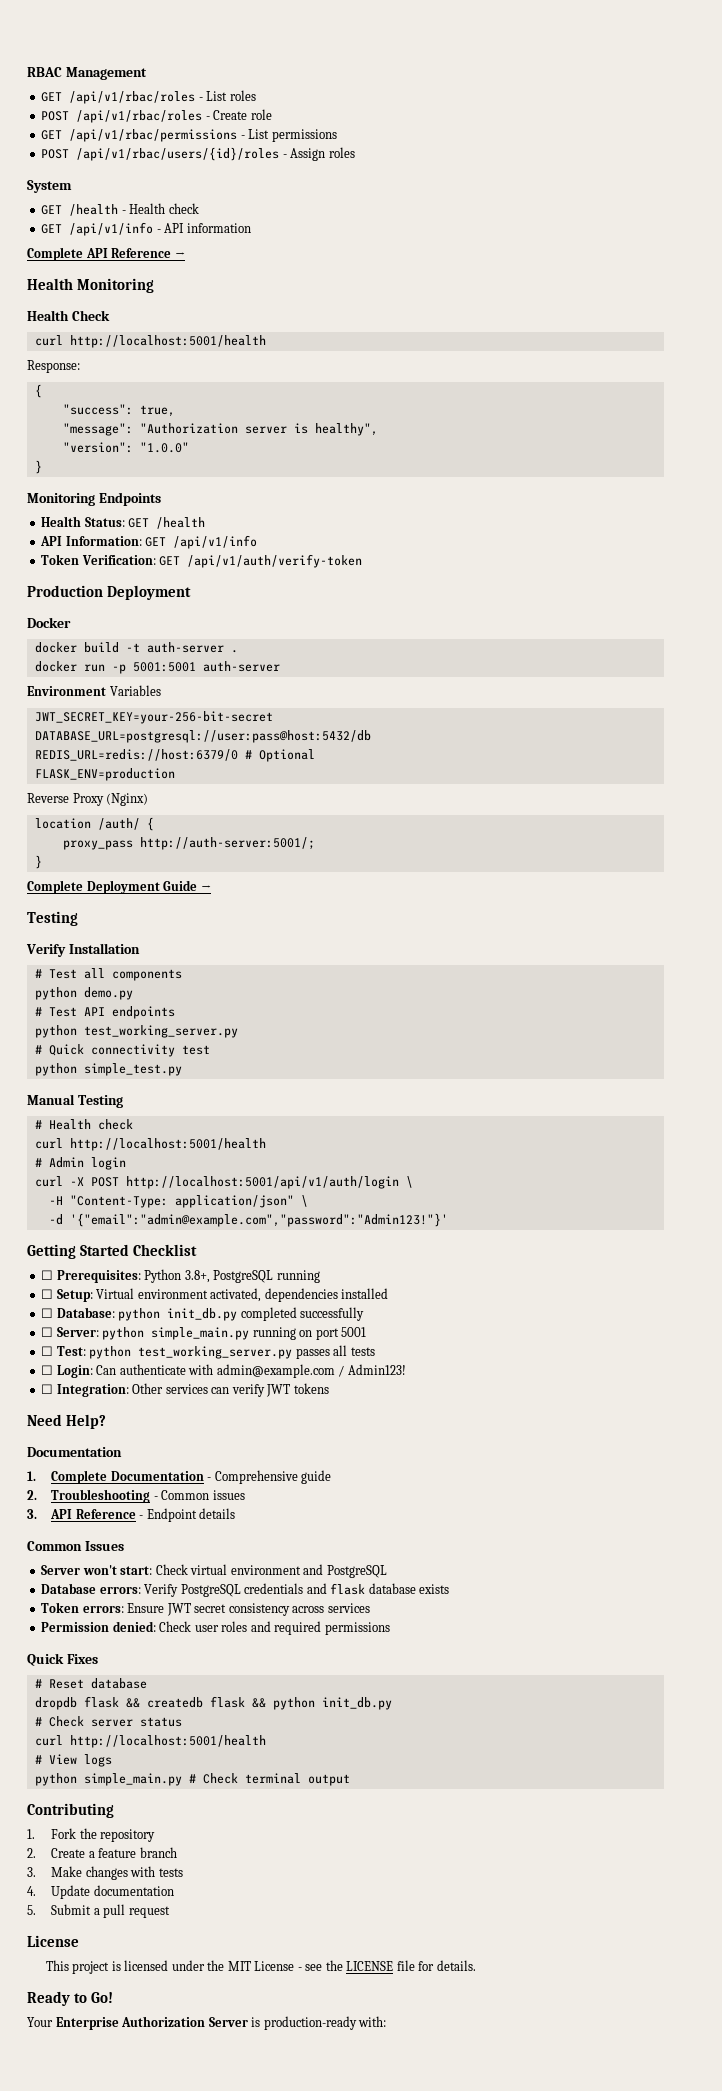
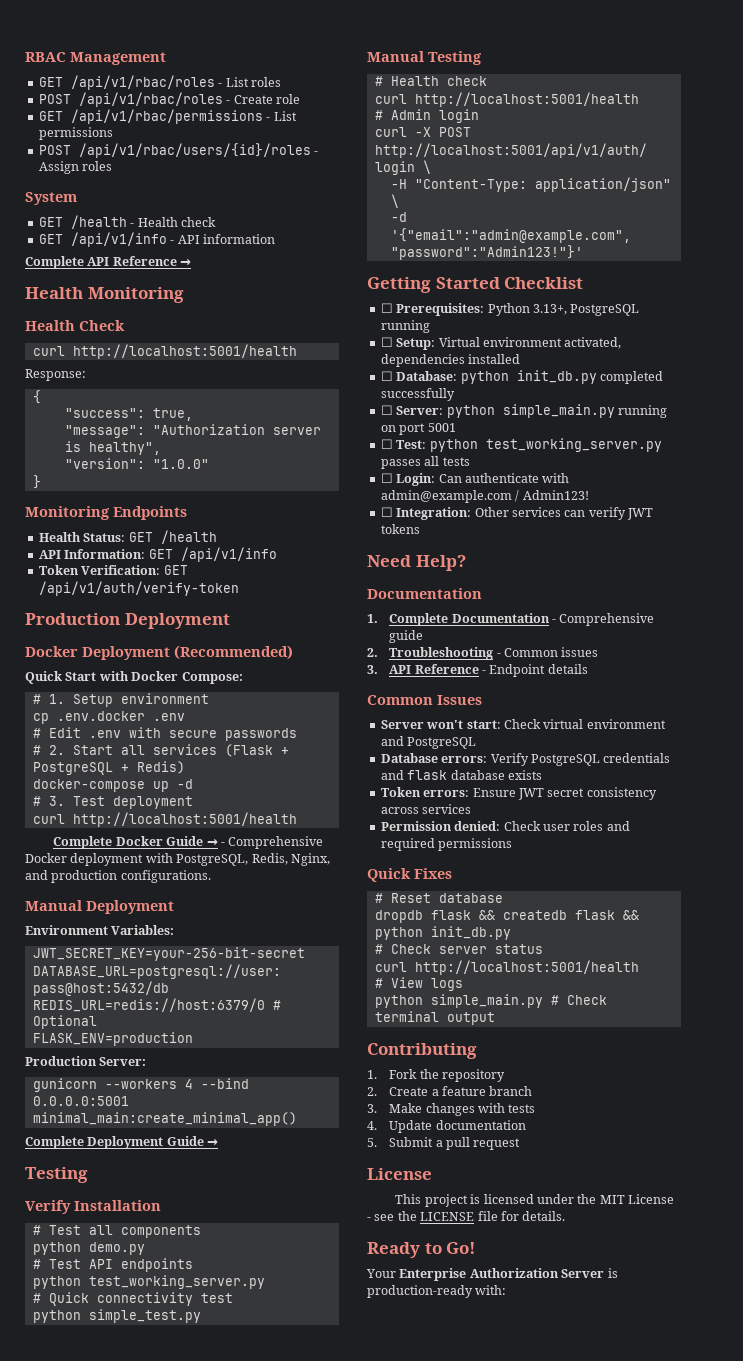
- Docker
- docker build -t auth-server .
- docker run -p 5001:5001 auth-server
+ Docker Deployment (Recommended)
+ Quick Start with Docker Compose:
+ # 1. Setup environment
+ cp .env.docker .env
+ # Edit .env with secure passwords
+ # 2. Start all services (Flask + PostgreSQL + Redis)
+ docker-compose up -d
+ # 3. Test deployment
+ curl http://localhost:5001/health
+ Complete Docker Guide → - Comprehensive Docker deployment with PostgreSQL, Redis, Nginx, and production configurations.
+ Manual Deployment
- Environment Variables
+ Environment Variables:
- Reverse Proxy (Nginx)
- location /auth/ {
- proxy_pass http://auth-server:5001/;
- }
+ Production Server:
+ gunicorn --workers 4 --bind 0.0.0.0:5001 minimal_main:create_minimal_app()
- ☐ Prerequisites: Python 3.8+, PostgreSQL running
+ ☐ Prerequisites: Python 3.13+, PostgreSQL running

